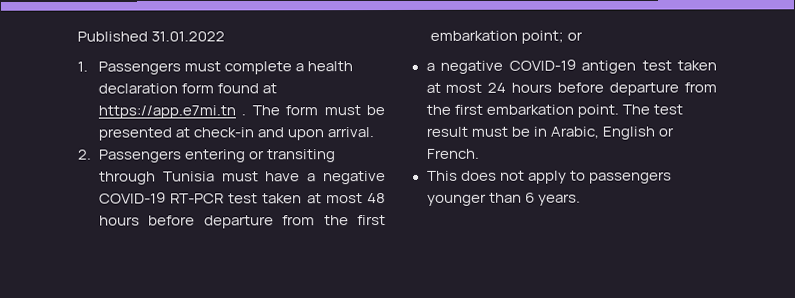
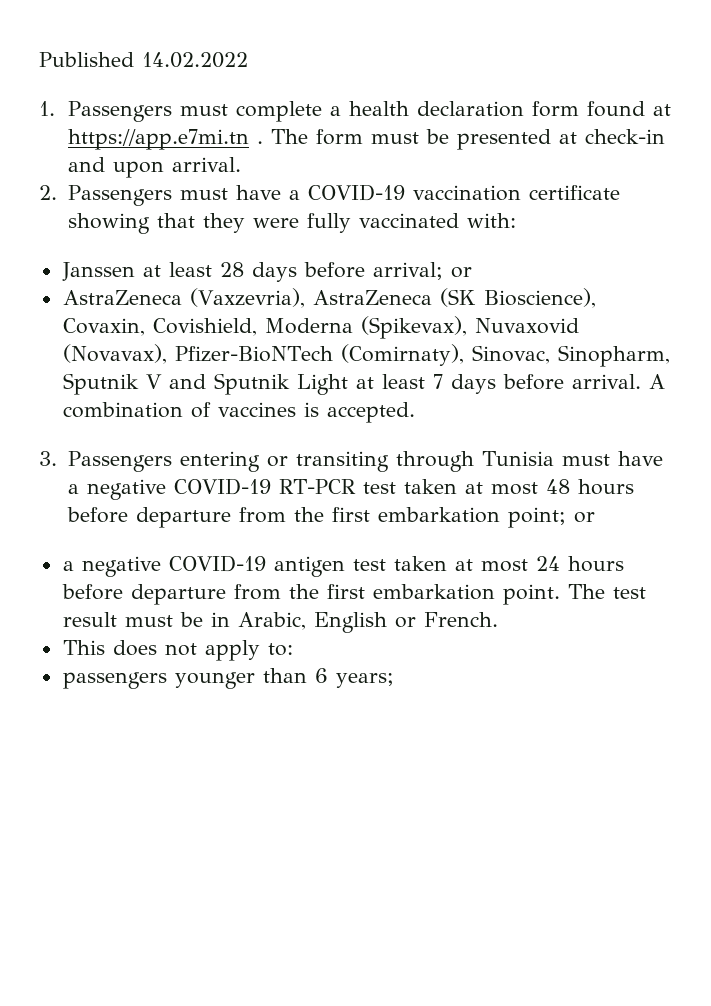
- Published 31.01.2022
+ Published 14.02.2022
- 2. Passengers entering or transiting through Tunisia must have a negative COVID-19 RT-PCR test taken at most 48 hours before departure from the first embarkation point; or
+ 2. Passengers must have a COVID-19 vaccination certificate showing that they were fully vaccinated with:
+ Janssen at least 28 days before arrival; or
+ AstraZeneca (Vaxzevria), AstraZeneca (SK Bioscience), Covaxin, Covishield, Moderna (Spikevax), Nuvaxovid (Novavax), Pfizer-BioNTech (Comirnaty), Sinovac, Sinopharm, Sputnik V and Sputnik Light at least 7 days before arrival. A combination of vaccines is accepted.
+ 3. Passengers entering or transiting through Tunisia must have a negative COVID-19 RT-PCR test taken at most 48 hours before departure from the first embarkation point; or
- This does not apply to passengers younger than 6 years.
+ This does not apply to:
+ passengers younger than 6 years;

